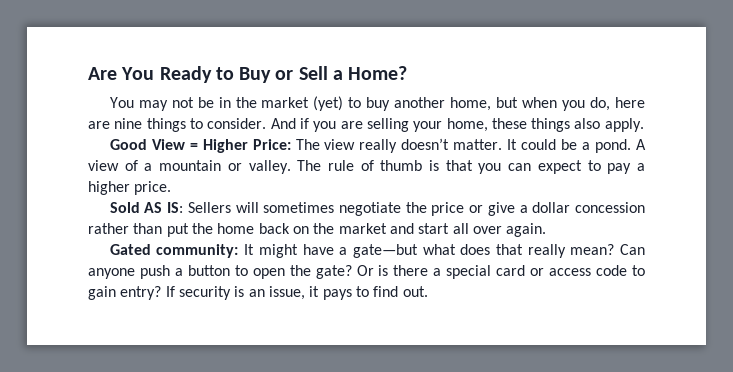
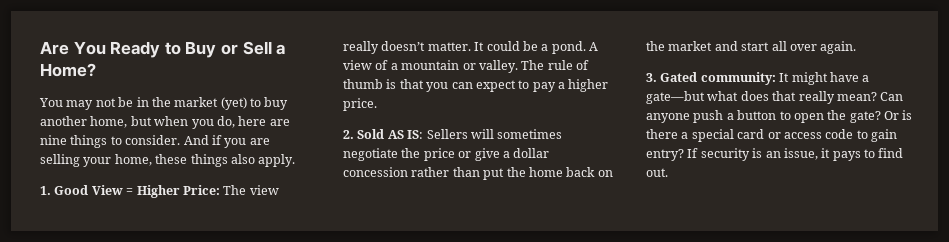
- Good View = Higher Price: The view really doesn’t matter.
+ 1. Good View = Higher Price: The view really doesn’t matter.
- Sold AS IS: Sellers will sometimes negotiate the price or give a dollar concession rather than put the home back on the market and start all over again.
+ 2. Sold AS IS: Sellers will sometimes negotiate the price or give a dollar concession rather than put the home back on the market and start all over again.
- Gated community: It might have a gate—but what does that really mean?
+ 3. Gated community: It might have a gate—but what does that really mean?

